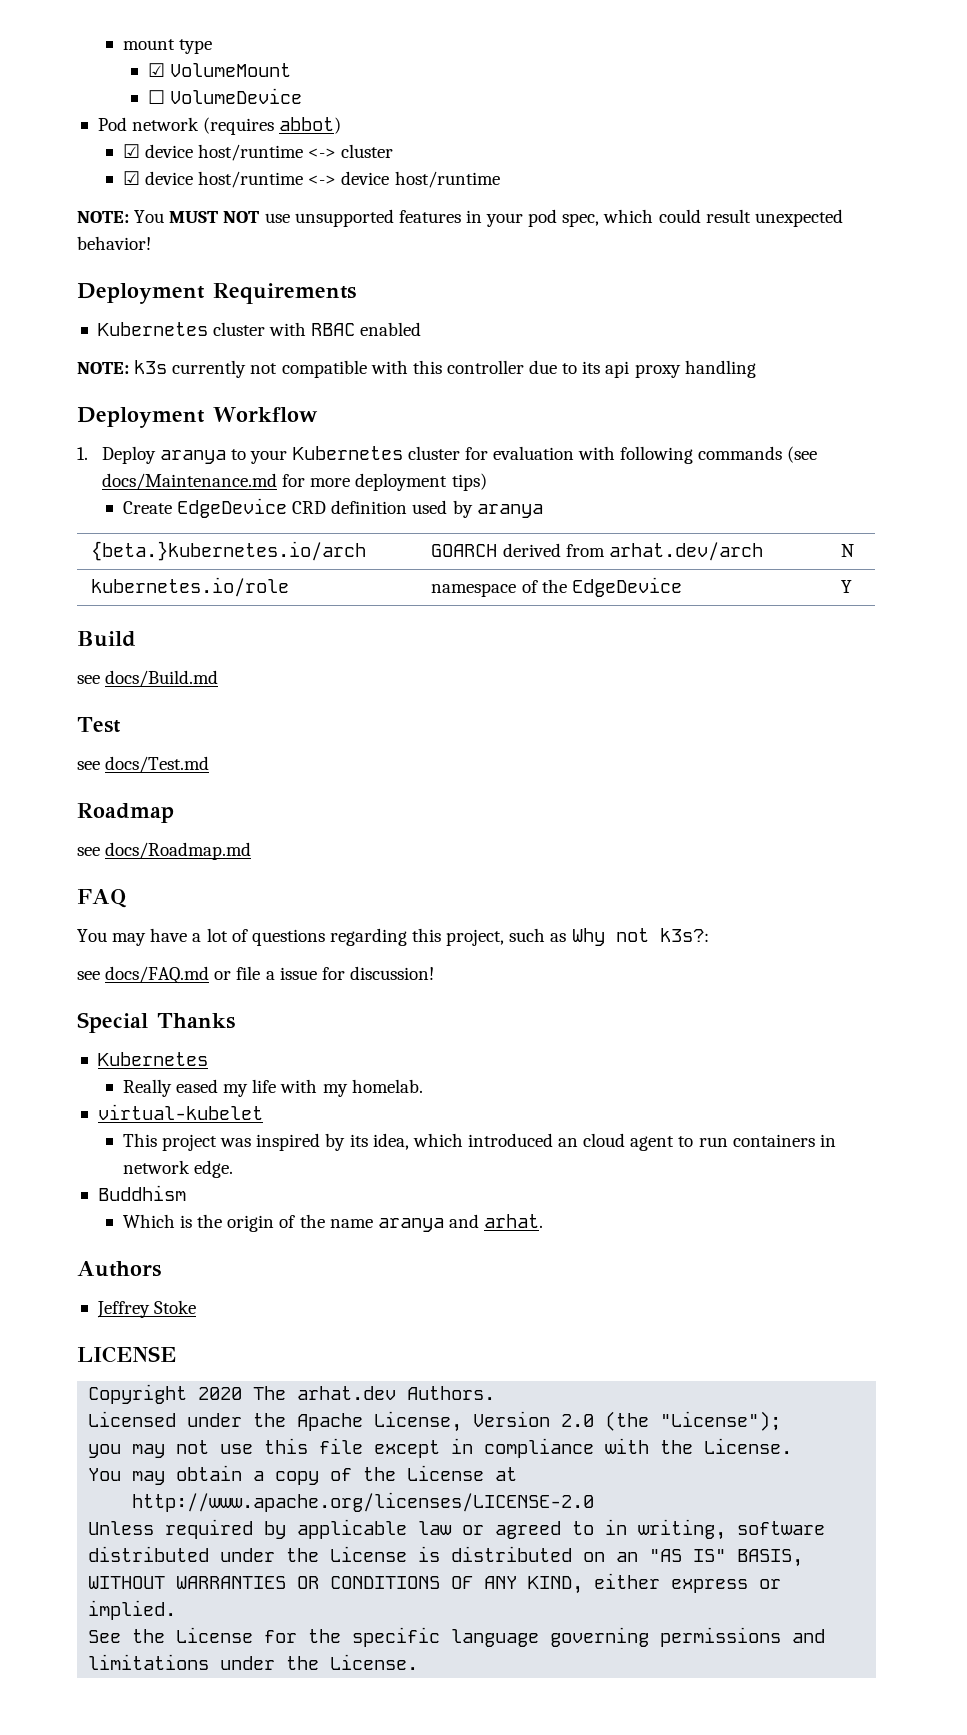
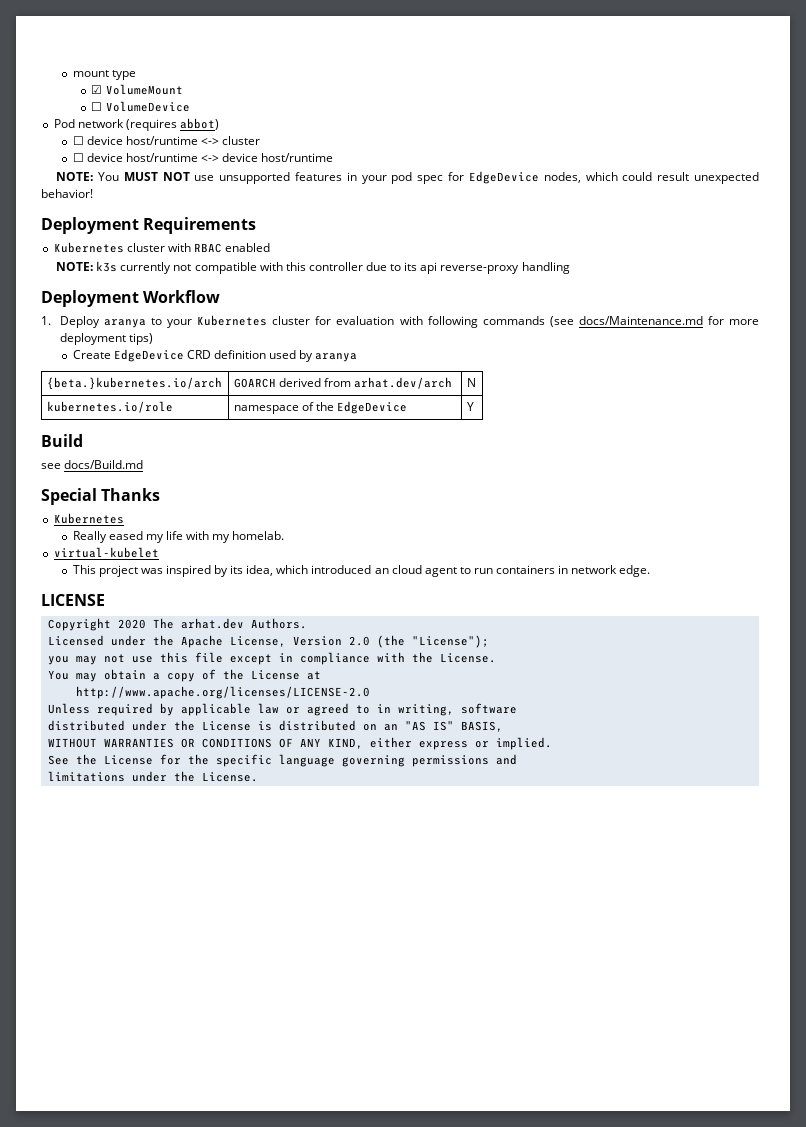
- ☑ device host/runtime <-> cluster
+ ☐ device host/runtime <-> cluster
- ☑ device host/runtime <-> device host/runtime
+ ☐ device host/runtime <-> device host/runtime
- NOTE: You MUST NOT use unsupported features in your pod spec, which could result unexpected behavior!
+ NOTE: You MUST NOT use unsupported features in your pod spec for EdgeDevice nodes, which could result unexpected behavior!
- NOTE: k3s currently not compatible with this controller due to its api proxy handling
+ NOTE: k3s currently not compatible with this controller due to its api reverse-proxy handling
- Test
- see docs/Test.md
- Roadmap
- see docs/Roadmap.md
- FAQ
- You may have a lot of questions regarding this project, such as Why not k3s?:
- see docs/FAQ.md or file a issue for discussion!
- Buddhism
- Which is the origin of the name aranya and arhat.
- Authors
- Jeffrey Stoke

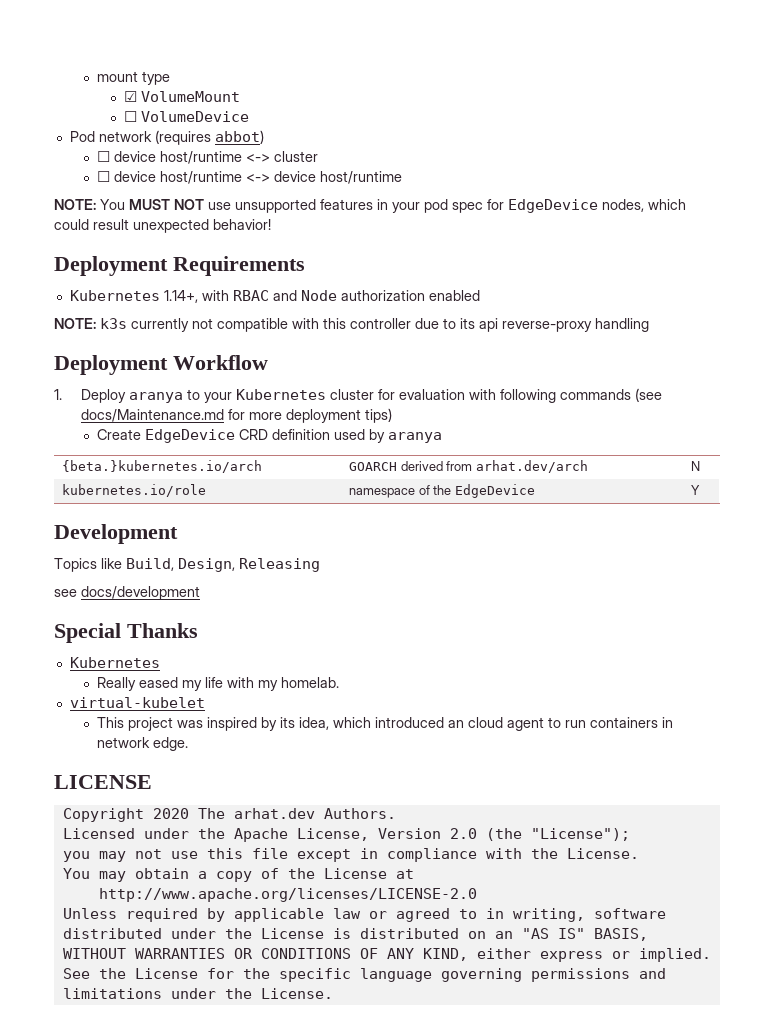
- Kubernetes cluster with RBAC enabled
+ Kubernetes 1.14+, with RBAC and Node authorization enabled
- Build
+ Development
+ Topics like Build, Design, Releasing
- see docs/Build.md
+ see docs/development

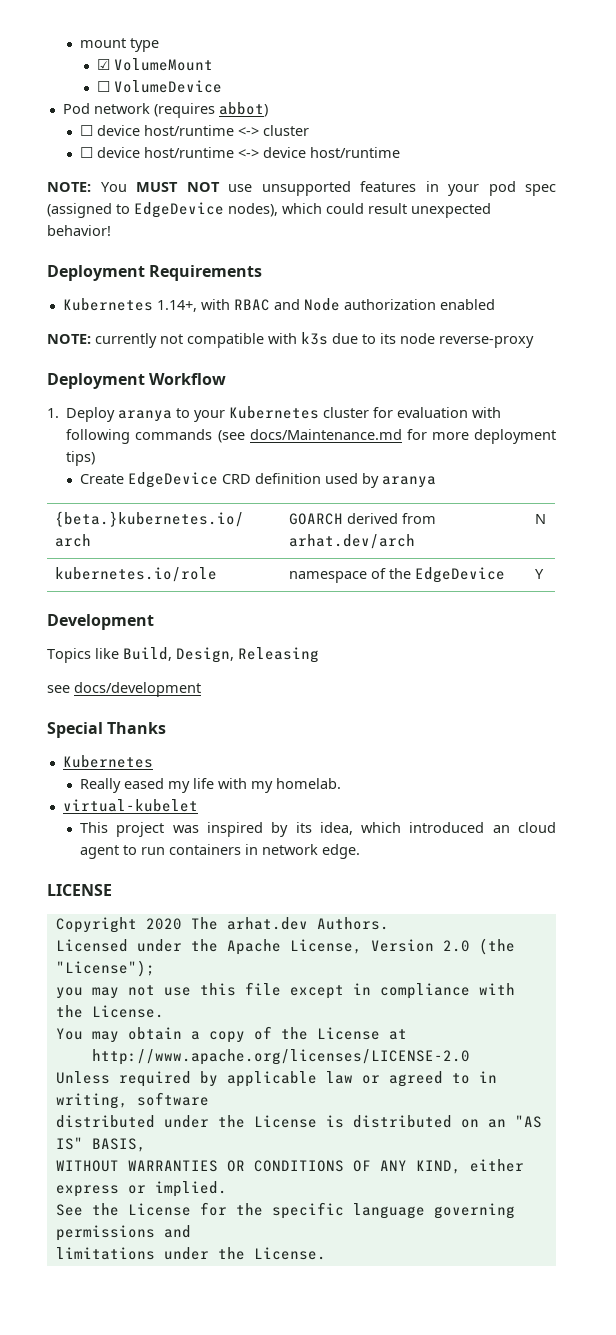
- NOTE: You MUST NOT use unsupported features in your pod spec for EdgeDevice nodes, which could result unexpected behavior!
+ NOTE: You MUST NOT use unsupported features in your pod spec (assigned to EdgeDevice nodes), which could result unexpected behavior!
- NOTE: k3s currently not compatible with this controller due to its api reverse-proxy handling
+ NOTE: currently not compatible with k3s due to its node reverse-proxy

